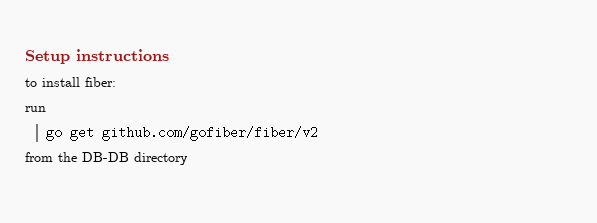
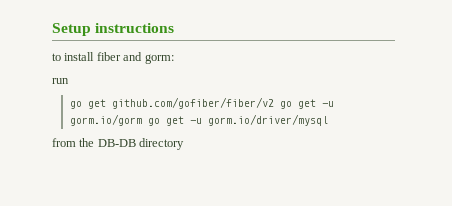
- to install fiber:
+ to install fiber and gorm:
- go get github.com/gofiber/fiber/v2
+ go get github.com/gofiber/fiber/v2 go get -u gorm.io/gorm go get -u gorm.io/driver/mysql

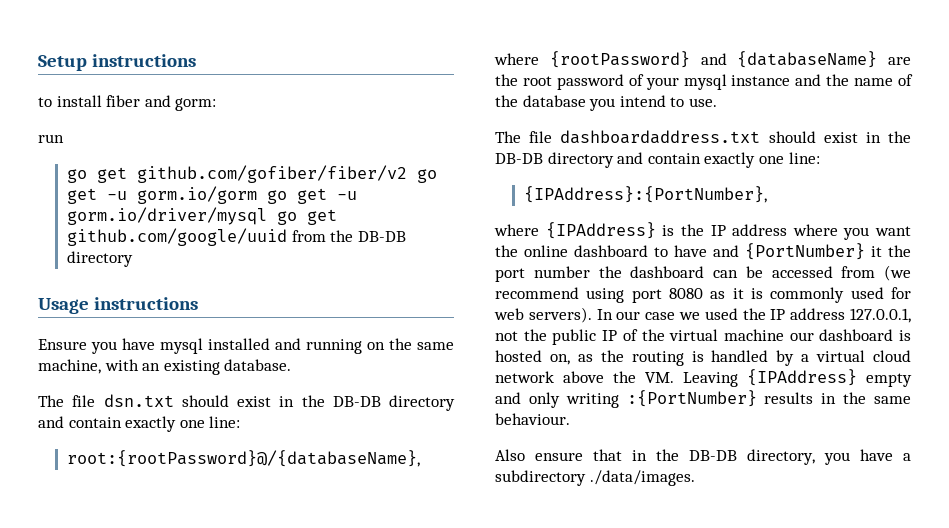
- go get github.com/gofiber/fiber/v2 go get -u gorm.io/gorm go get -u gorm.io/driver/mysql
- from the DB-DB directory
+ go get github.com/gofiber/fiber/v2 go get -u gorm.io/gorm go get -u gorm.io/driver/mysql go get github.com/google/uuid from the DB-DB directory
+ Usage instructions
+ Ensure you have mysql installed and running on the same machine, with an existing database.
+ The file dsn.txt should exist in the DB-DB directory and contain exactly one line:
+ root:{rootPassword}@/{databaseName},
+ where {rootPassword} and {databaseName} are the root password of your mysql instance and the name of the database you intend to use.
+ The file dashboardaddress.txt should exist in the DB-DB directory and contain exactly one line:
+ {IPAddress}:{PortNumber},
+ where {IPAddress} is the IP address where you want the online dashboard to have and {PortNumber} it the port number the dashboard can be accessed from (we recommend using port 8080 as it is commonly used for web servers). In our case we used the IP address 127.0.0.1, not the public IP of the virtual machine our dashboard is hosted on, as the routing is handled by a virtual cloud network above the VM. Leaving {IPAddress} empty and only writing :{PortNumber} results in the same behaviour.
+ Also ensure that in the DB-DB directory, you have a subdirectory ./data/images.

